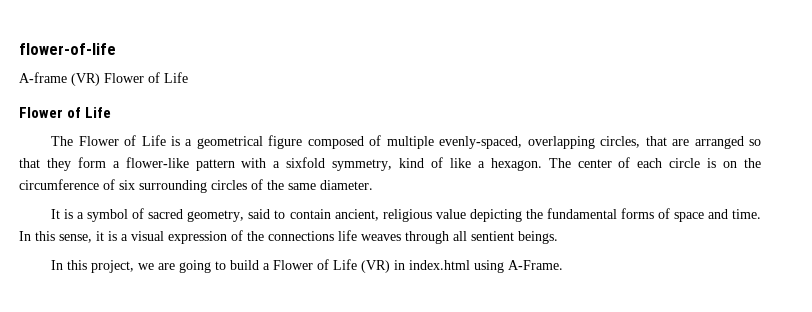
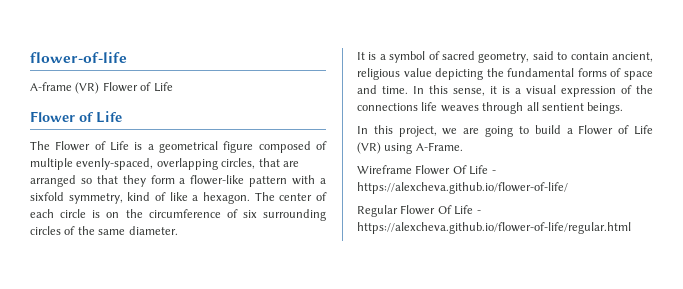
- In this project, we are going to build a Flower of Life (VR) in index.html using A-Frame.
+ In this project, we are going to build a Flower of Life (VR) using A-Frame.
+ Wireframe Flower Of Life - https://alexcheva.github.io/flower-of-life/
+ Regular Flower Of Life - https://alexcheva.github.io/flower-of-life/regular.html

